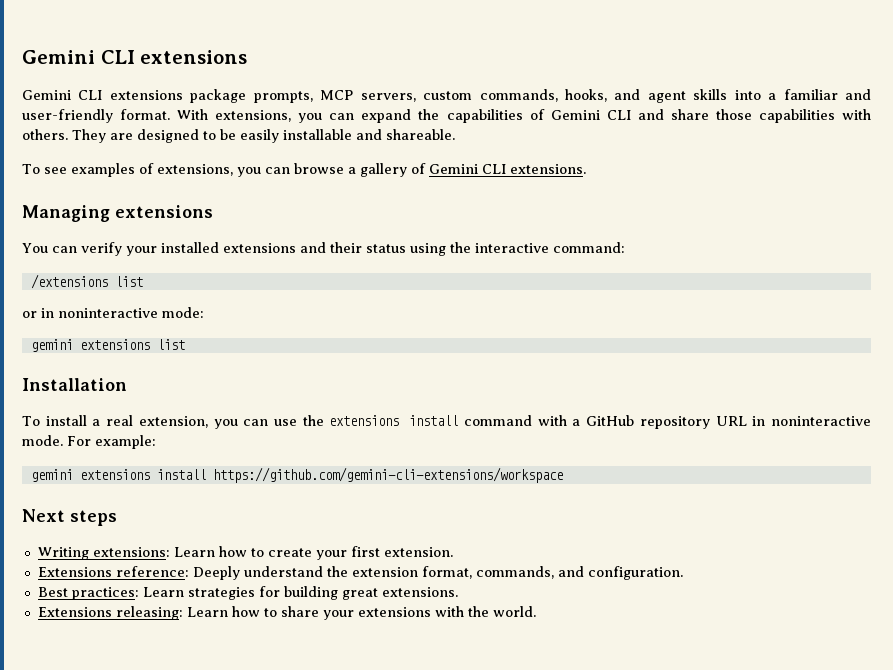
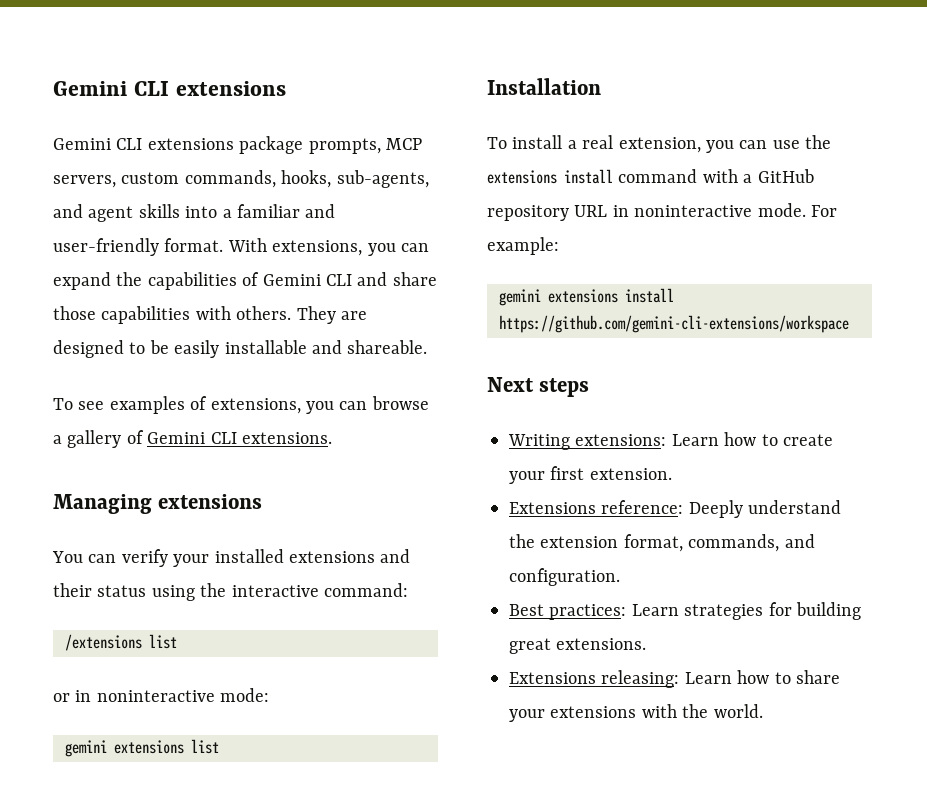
- Gemini CLI extensions package prompts, MCP servers, custom commands, hooks, and agent skills into a familiar and user-friendly format.
+ Gemini CLI extensions package prompts, MCP servers, custom commands, hooks, sub-agents, and agent skills into a familiar and user-friendly format.

